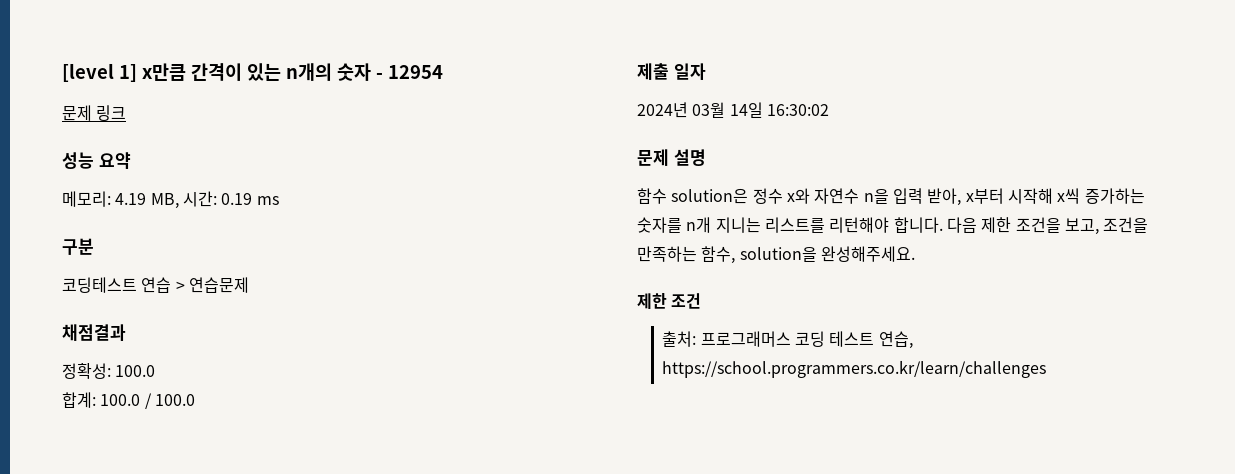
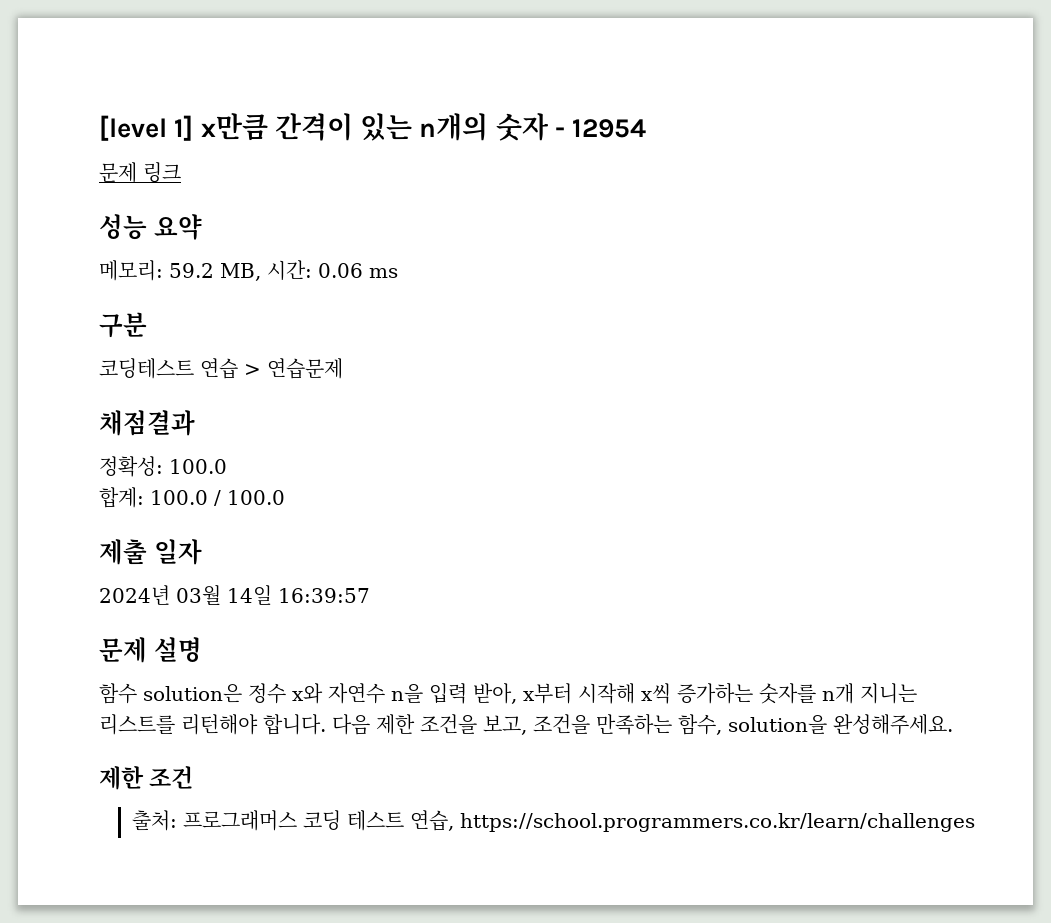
- 메모리: 4.19 MB, 시간: 0.19 ms
+ 메모리: 59.2 MB, 시간: 0.06 ms
- 2024년 03월 14일 16:30:02
+ 2024년 03월 14일 16:39:57

